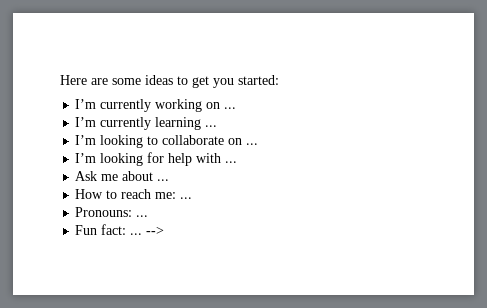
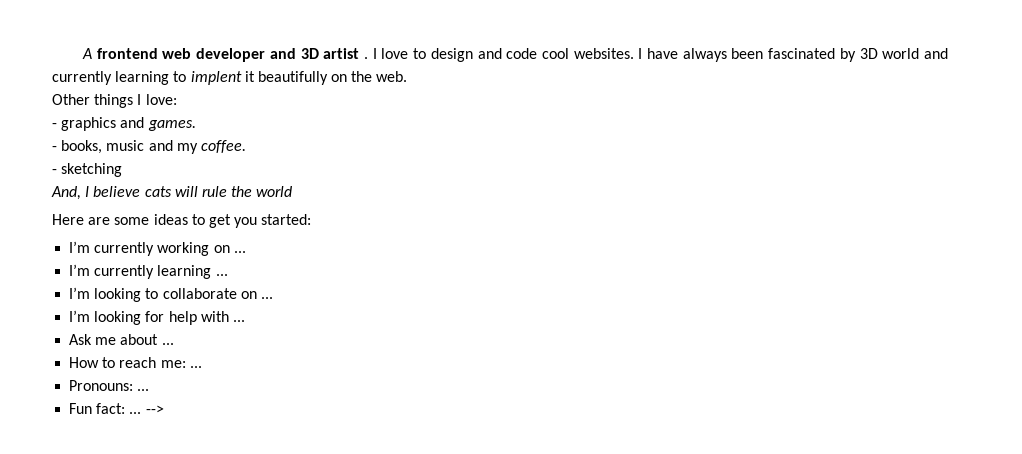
+ A frontend web developer and 3D artist . I love to design and code cool websites. I have always been fascinated by 3D world and currently learning to implent it beautifully on the web.
+ Other things I love:
+ - graphics and games.
+ - books, music and my coffee.
+ - sketching
+ And, I believe cats will rule the world

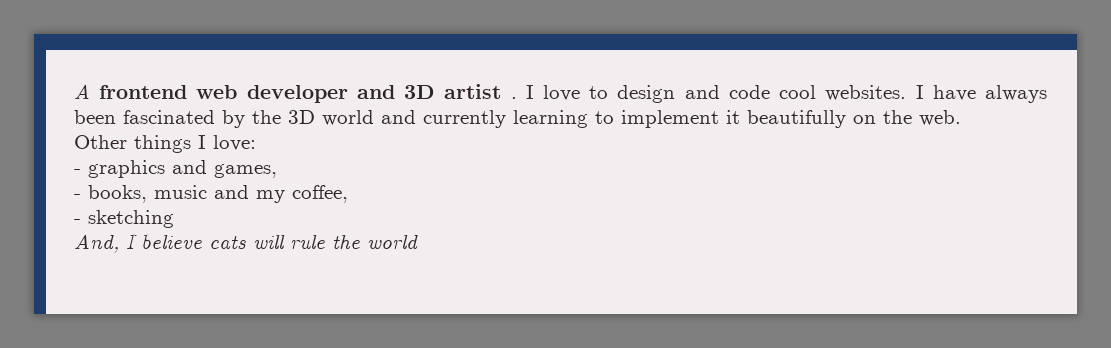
- I have always been fascinated by 3D world and currently learning to implent it beautifully on the web.
+ I have always been fascinated by the 3D world and currently learning to implement it beautifully on the web.
- - graphics and games.
+ - graphics and games,
- - books, music and my coffee.
+ - books, music and my coffee,
- Here are some ideas to get you started:
- I’m currently working on ...
- I’m currently learning ...
- I’m looking to collaborate on ...
- I’m looking for help with ...
- Ask me about ...
- How to reach me: ...
- Pronouns: ...
- Fun fact: ... -->

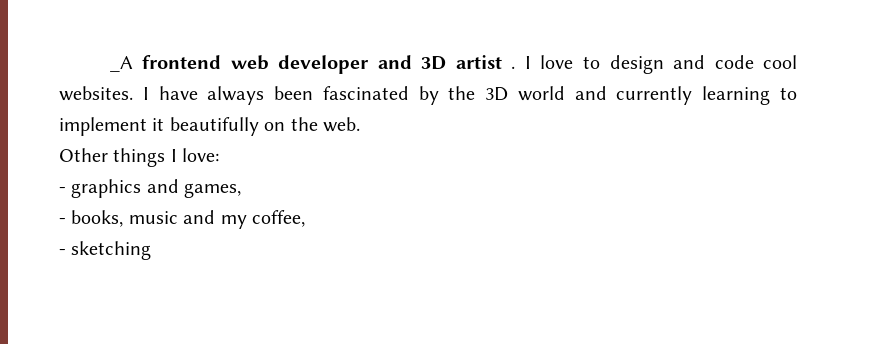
- A frontend web developer and 3D artist .
+ _A frontend web developer and 3D artist .
- And, I believe cats will rule the world

